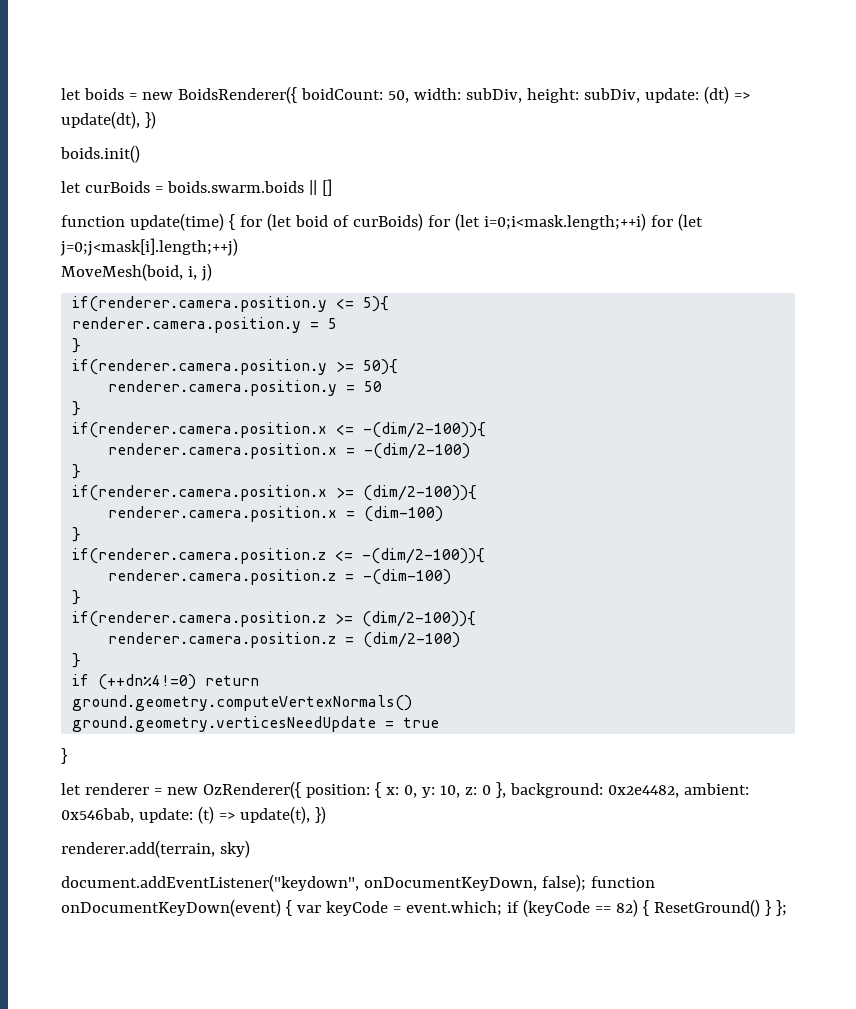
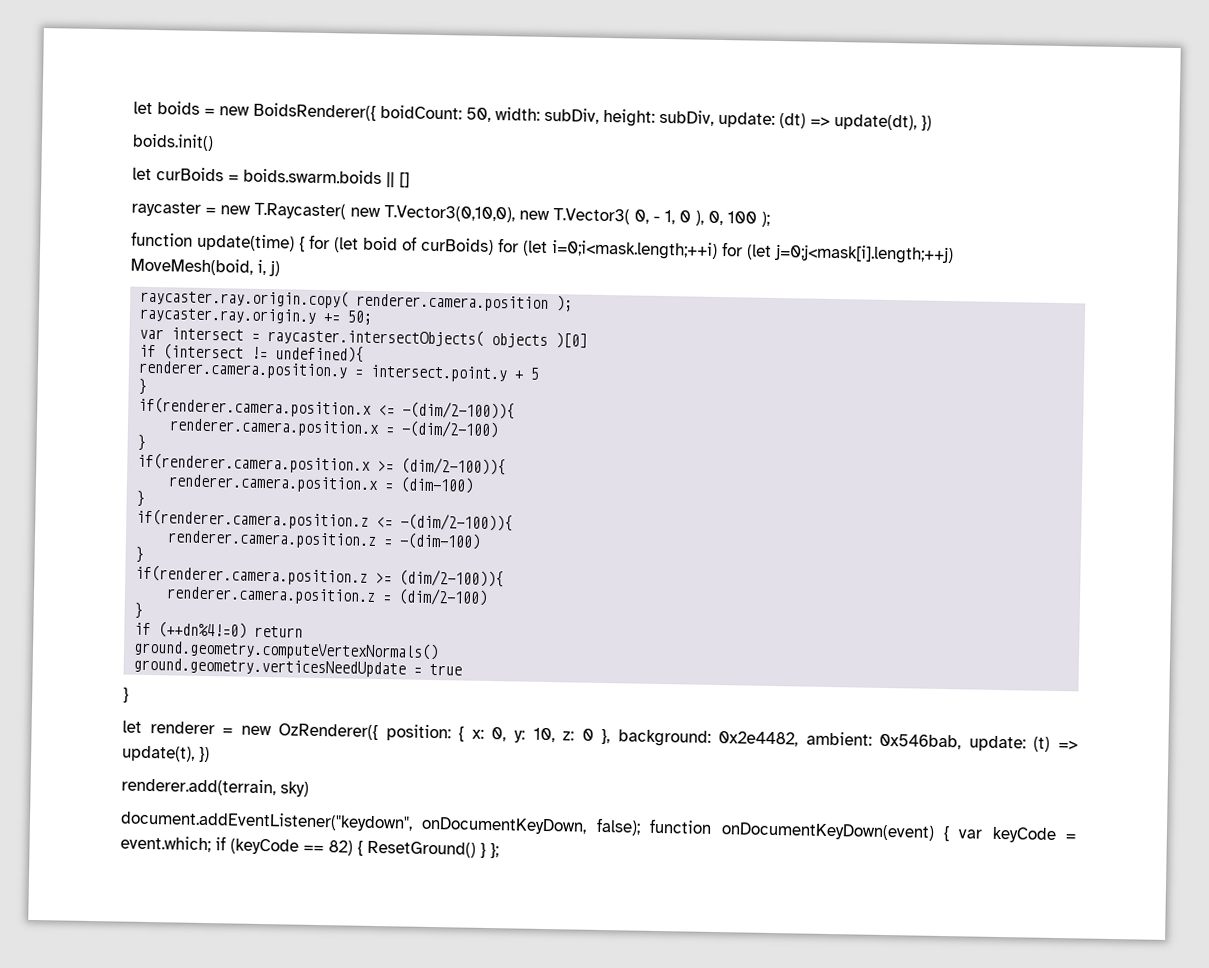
+ raycaster = new T.Raycaster( new T.Vector3(0,10,0), new T.Vector3( 0, - 1, 0 ), 0, 100 );
- if(renderer.camera.position.y <= 5){
- renderer.camera.position.y = 5
+ raycaster.ray.origin.copy( renderer.camera.position );
+ raycaster.ray.origin.y += 50;
+ var intersect = raycaster.intersectObjects( objects )[0]
+ if (intersect != undefined){
+ renderer.camera.position.y = intersect.point.y + 5
- if(renderer.camera.position.y >= 50){
- renderer.camera.position.y = 50
- }

